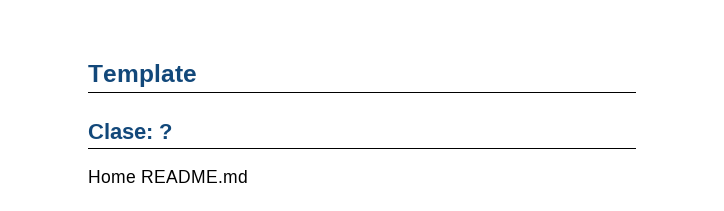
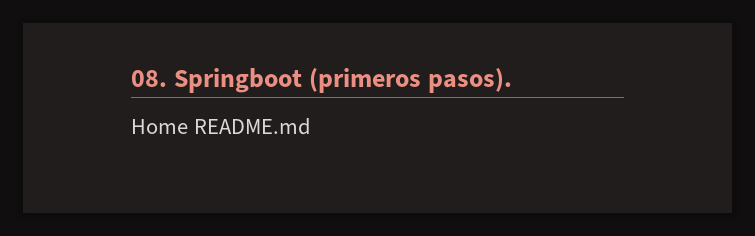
- Template
- Clase: ?
+ 08. Springboot (primeros pasos).

